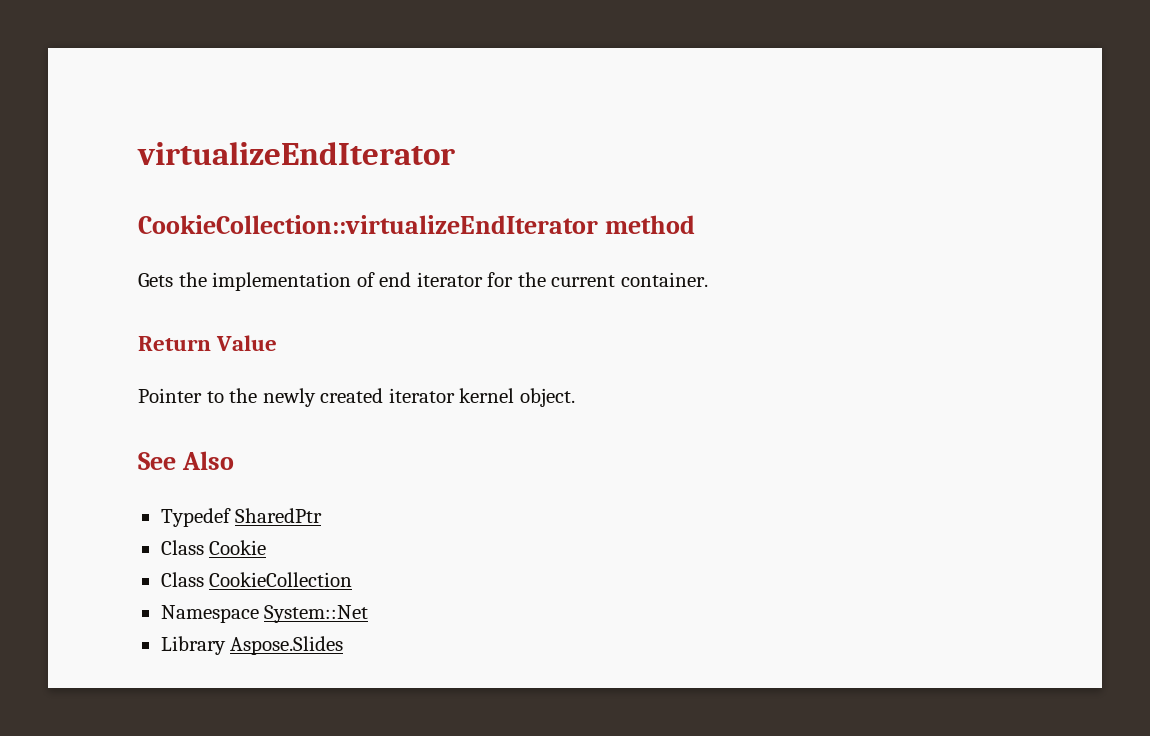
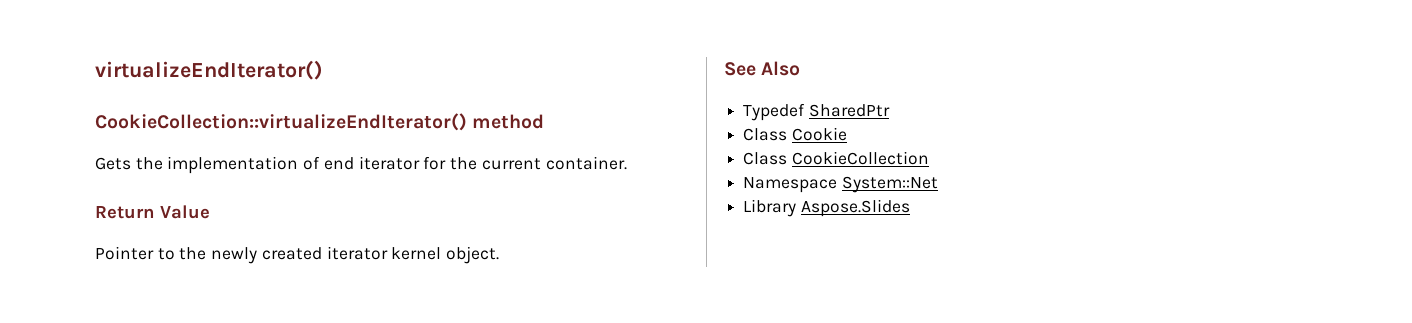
- virtualizeEndIterator
- CookieCollection::virtualizeEndIterator method
+ virtualizeEndIterator()
+ CookieCollection::virtualizeEndIterator() method

